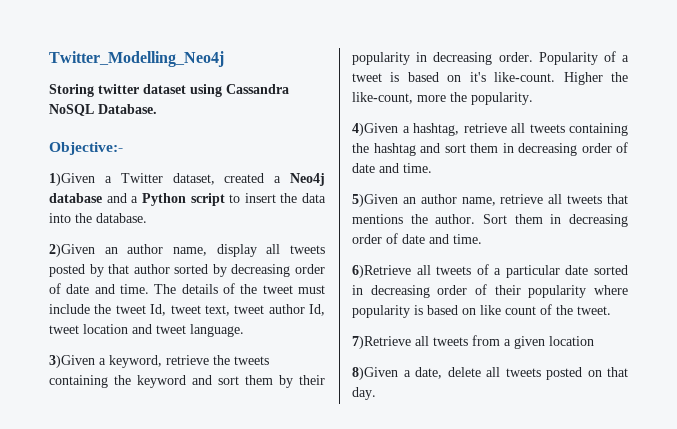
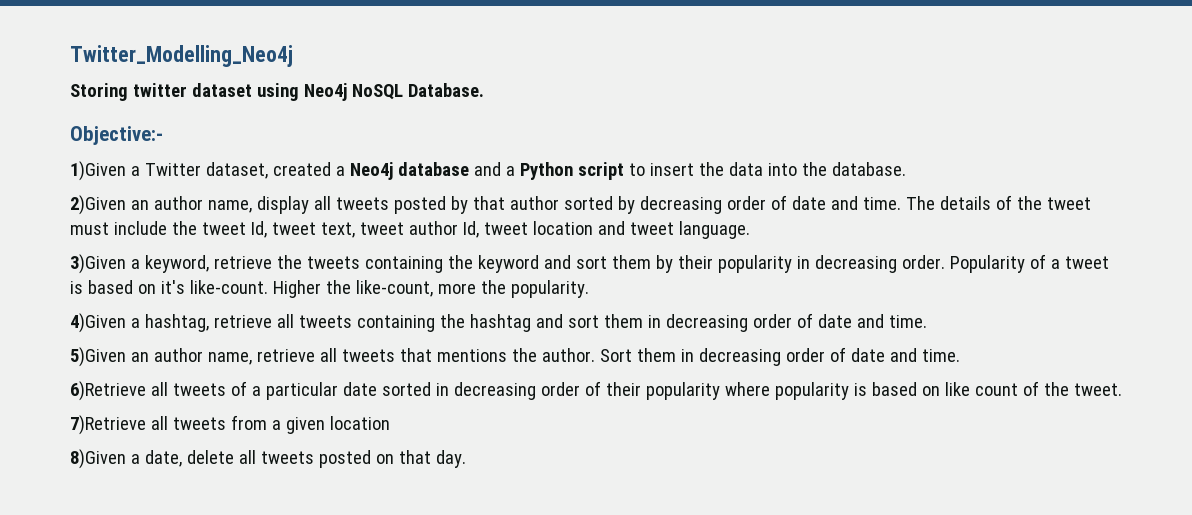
- Storing twitter dataset using Cassandra NoSQL Database.
+ Storing twitter dataset using Neo4j NoSQL Database.

